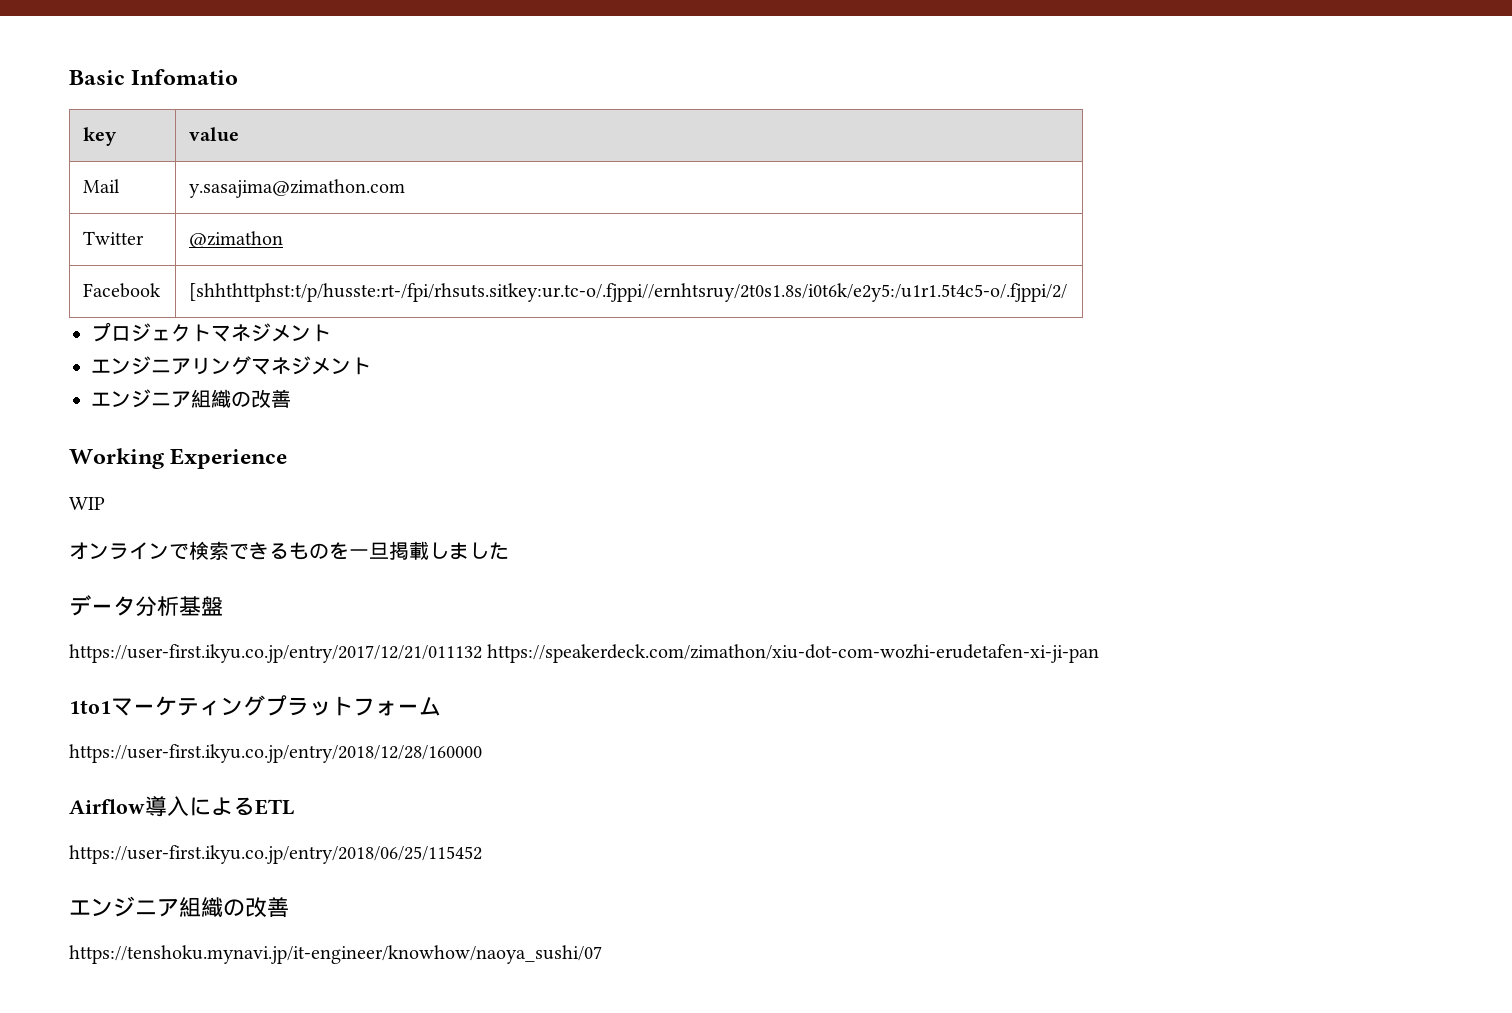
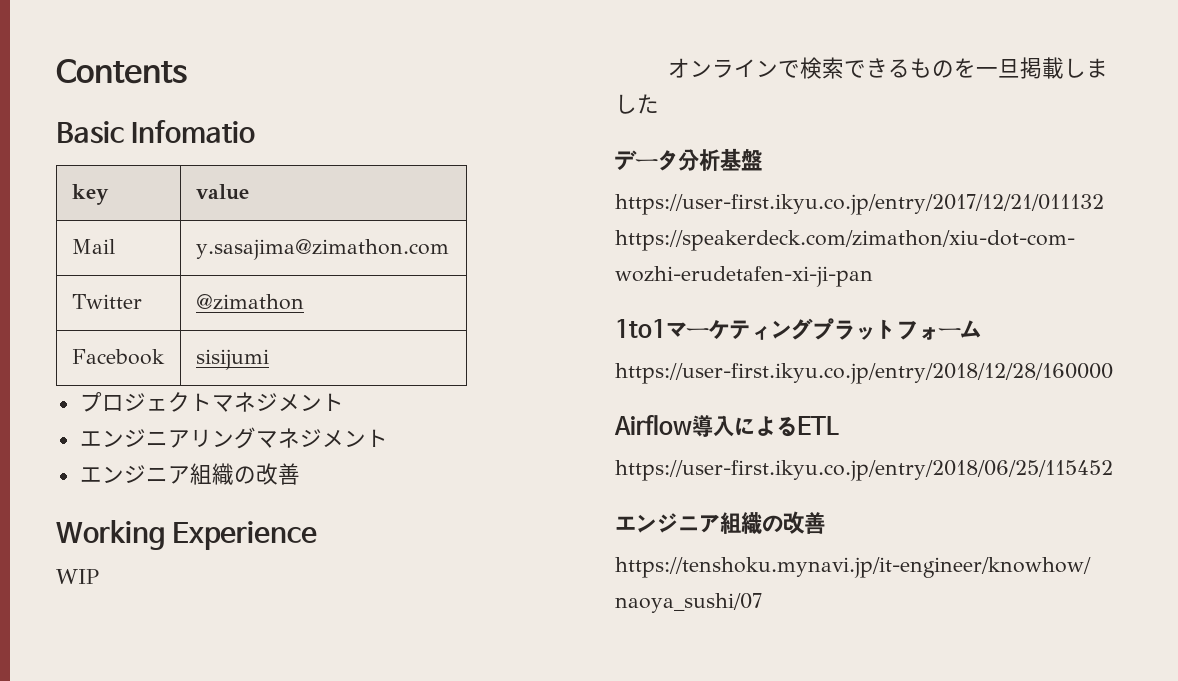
+ Contents
- Facebook | [shhthttphst:t/p/husste:rt-/fpi/rhsuts.sitkey:ur.tc-o/.fjppi//ernhtsruy/2t0s1.8s/i0t6k/e2y5:/u1r1.5t4c5-o/.fjppi/2/
+ Facebook | sisijumi

